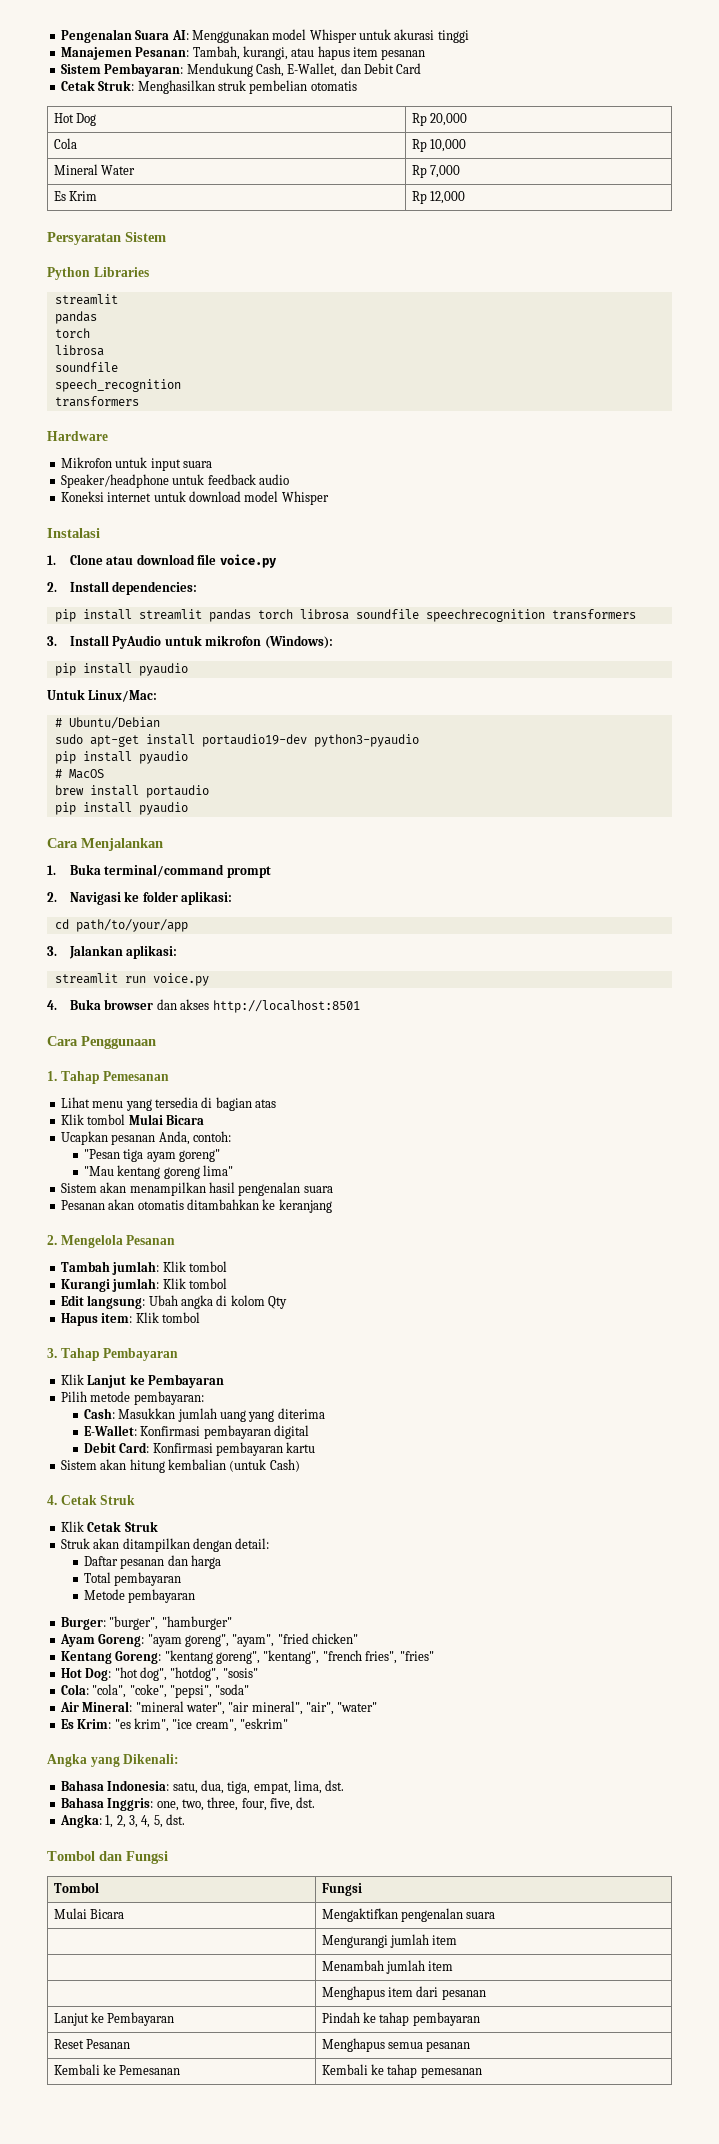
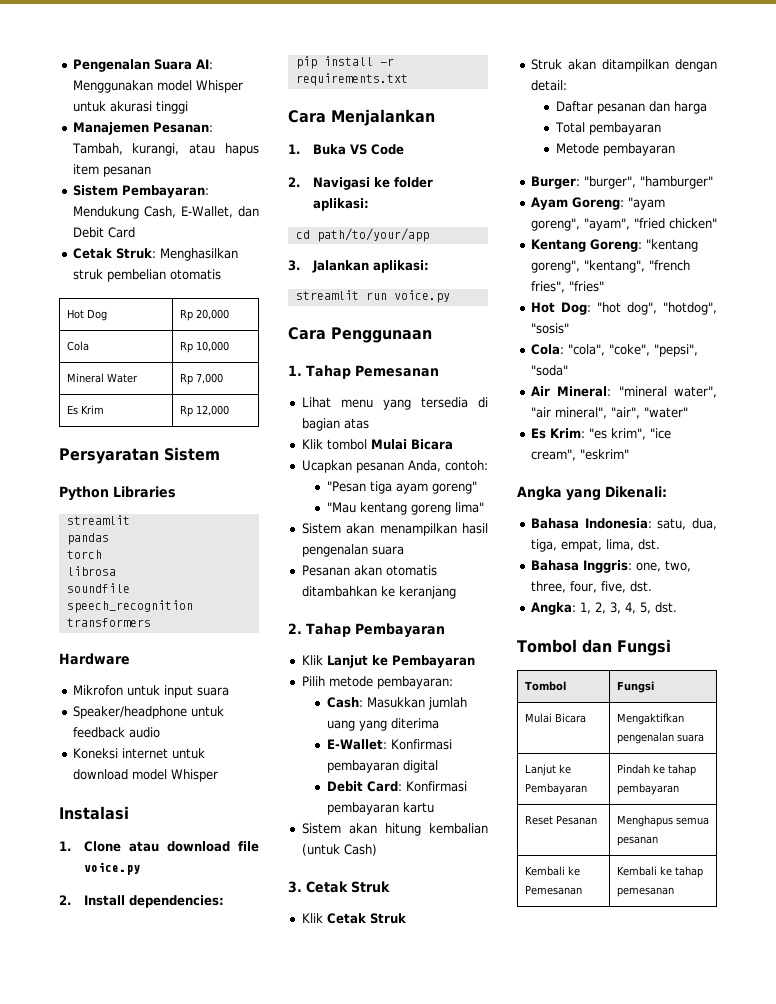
- pip install streamlit pandas torch librosa soundfile speechrecognition transformers
- 3. Install PyAudio untuk mikrofon (Windows):
- pip install pyaudio
- Untuk Linux/Mac:
- # Ubuntu/Debian
- sudo apt-get install portaudio19-dev python3-pyaudio
- pip install pyaudio
- # MacOS
- brew install portaudio
- pip install pyaudio
+ pip install -r requirements.txt
- 1. Buka terminal/command prompt
+ 1. Buka VS Code
- 4. Buka browser dan akses http://localhost:8501
- 2. Mengelola Pesanan
- Tambah jumlah: Klik tombol
- Kurangi jumlah: Klik tombol
- Edit langsung: Ubah angka di kolom Qty
- Hapus item: Klik tombol
- 3. Tahap Pembayaran
+ 2. Tahap Pembayaran
- 4. Cetak Struk
+ 3. Cetak Struk
- | Mengurangi jumlah item
- | Menambah jumlah item
- | Menghapus item dari pesanan

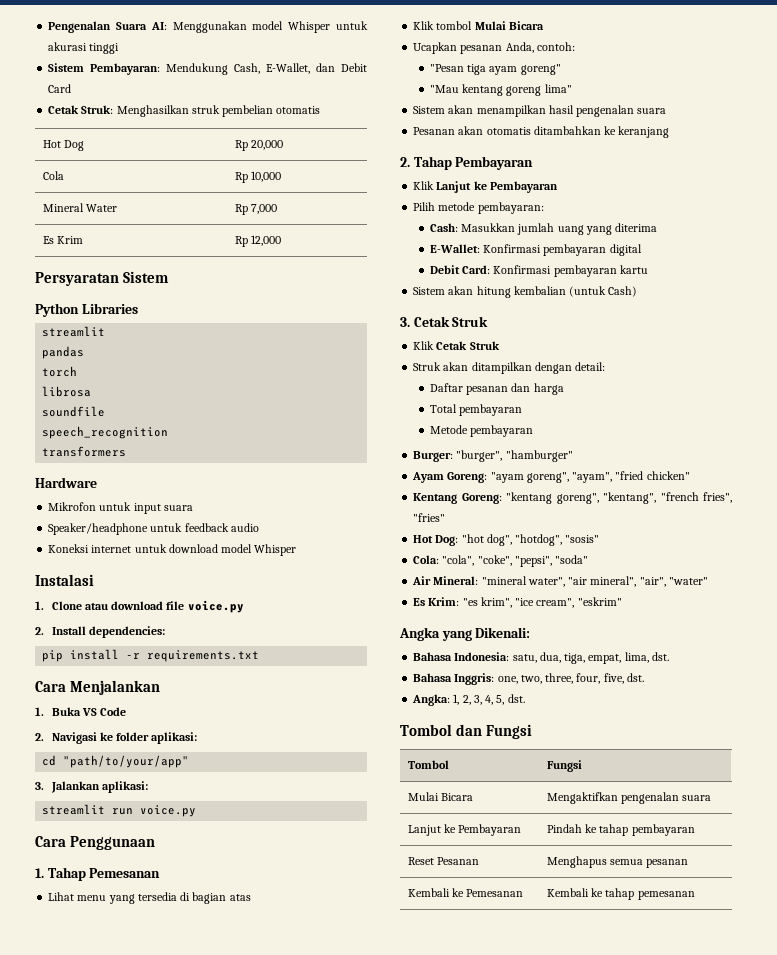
- Manajemen Pesanan: Tambah, kurangi, atau hapus item pesanan
- cd path/to/your/app
+ cd "path/to/your/app"

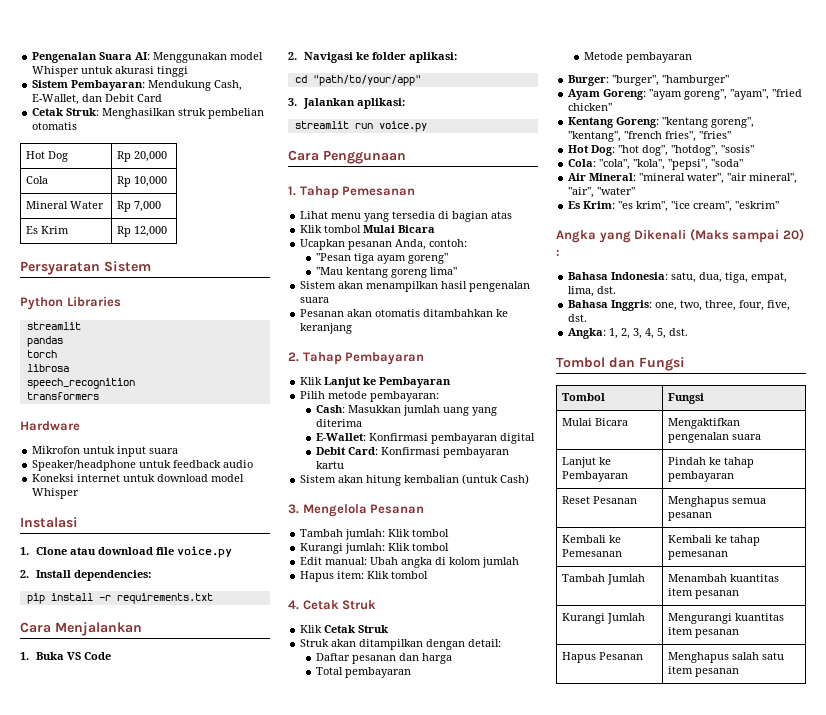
- soundfile
- 3. Cetak Struk
+ 3. Mengelola Pesanan
+ Tambah jumlah: Klik tombol
+ Kurangi jumlah: Klik tombol
+ Edit manual: Ubah angka di kolom jumlah
+ Hapus item: Klik tombol
+ 4. Cetak Struk
- Cola: "cola", "coke", "pepsi", "soda"
+ Cola: "cola", "kola", "pepsi", "soda"
- Angka yang Dikenali:
+ Angka yang Dikenali (Maks sampai 20) :
+ Tambah Jumlah | Menambah kuantitas item pesanan
+ Kurangi Jumlah | Mengurangi kuantitas item pesanan
+ Hapus Pesanan | Menghapus salah satu item pesanan

